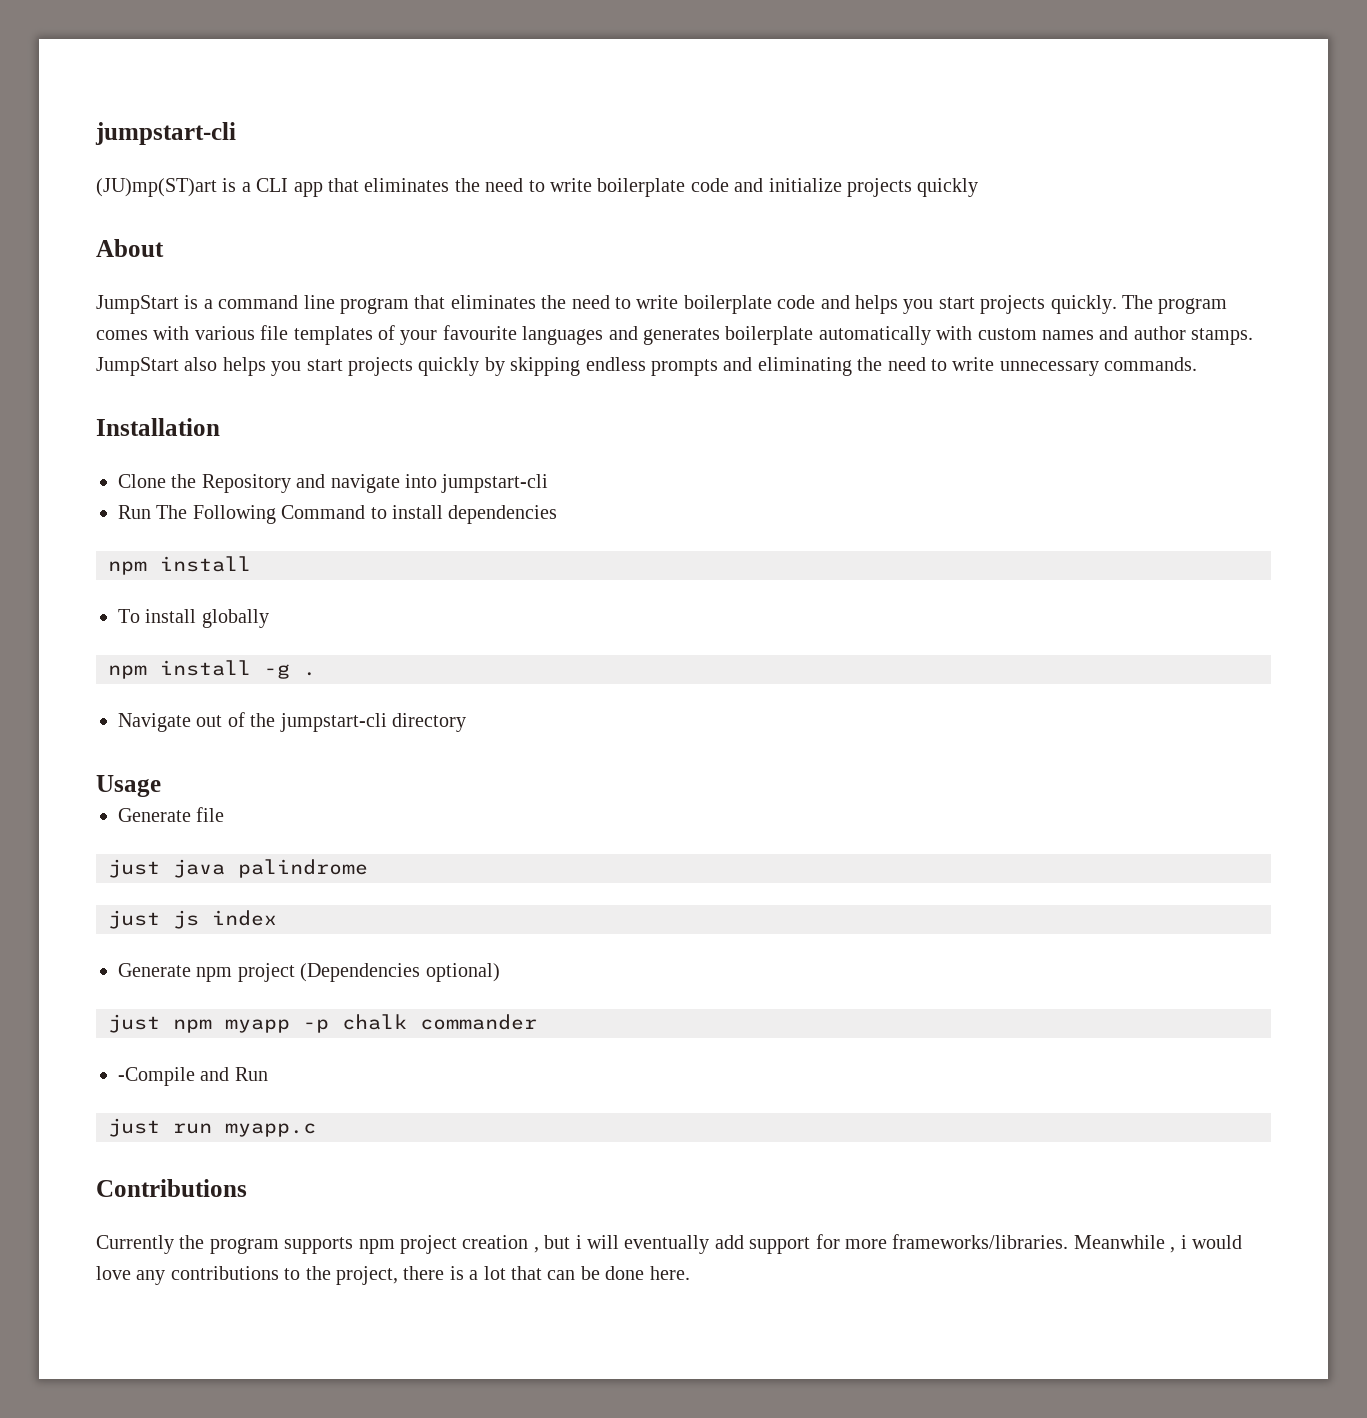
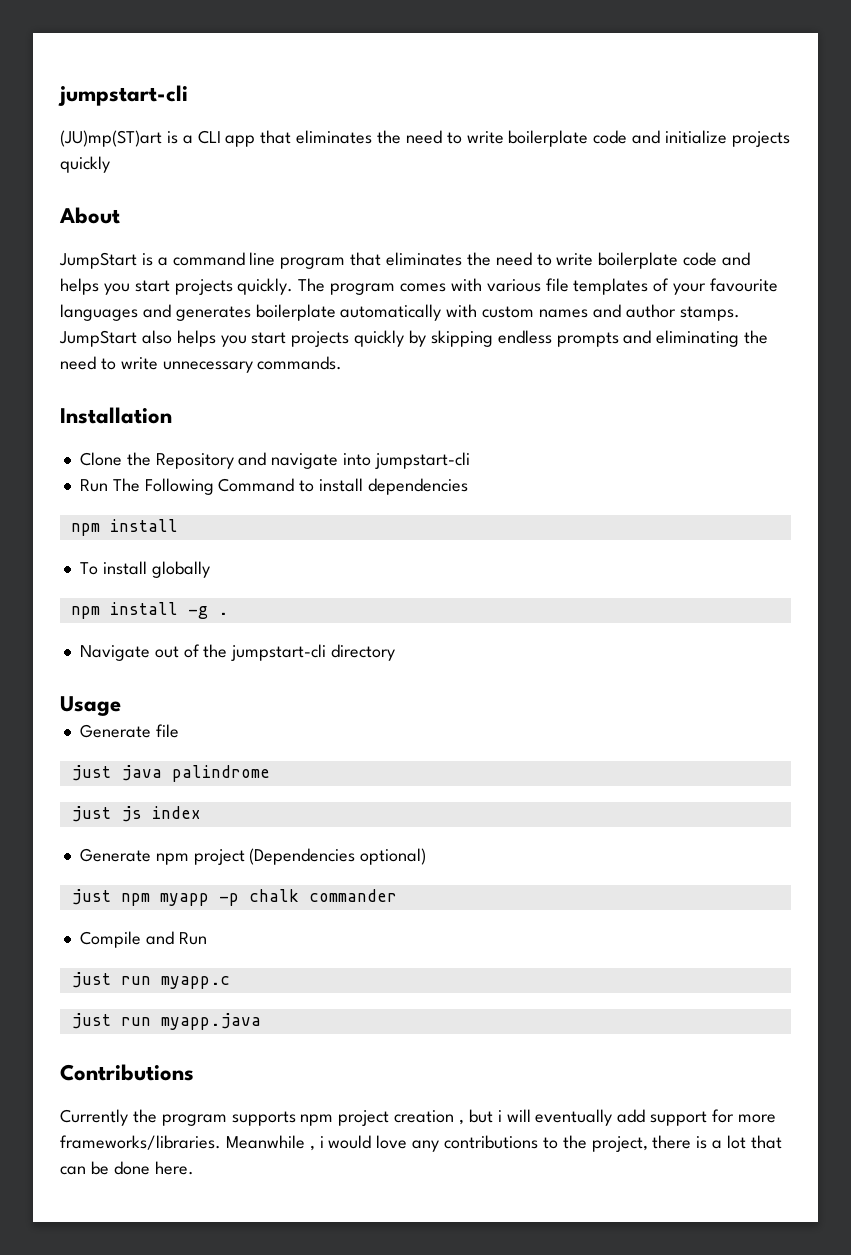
- -Compile and Run
+ Compile and Run
+ just run myapp.java

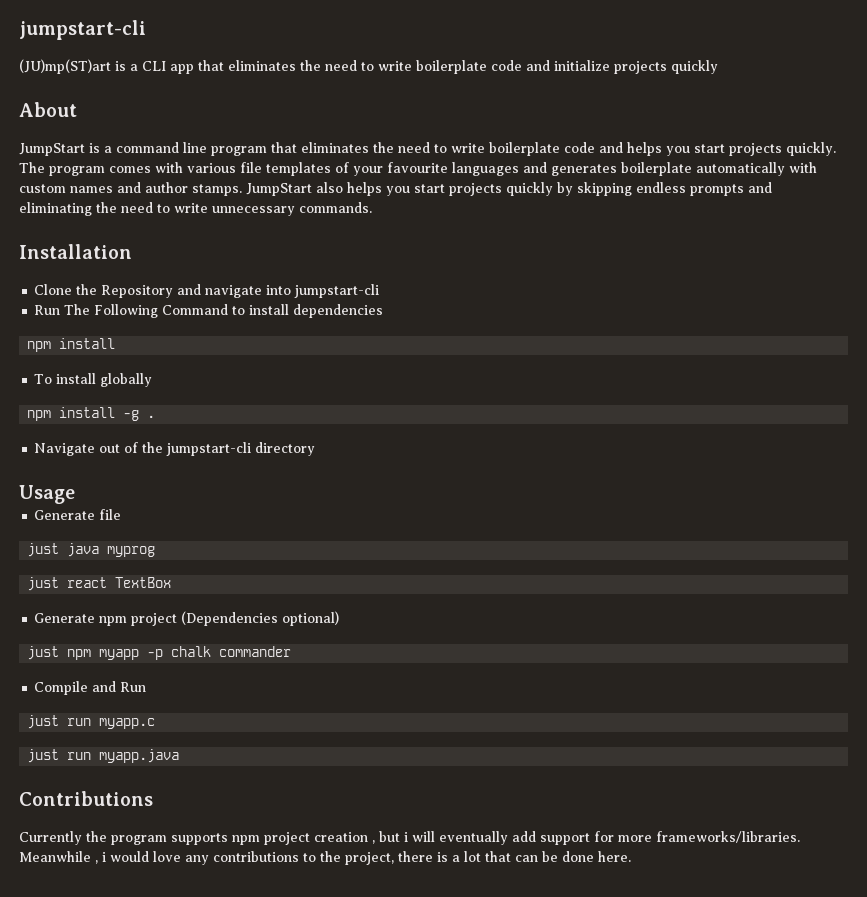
- just java palindrome
- just js index
+ just java myprog
+ just react TextBox

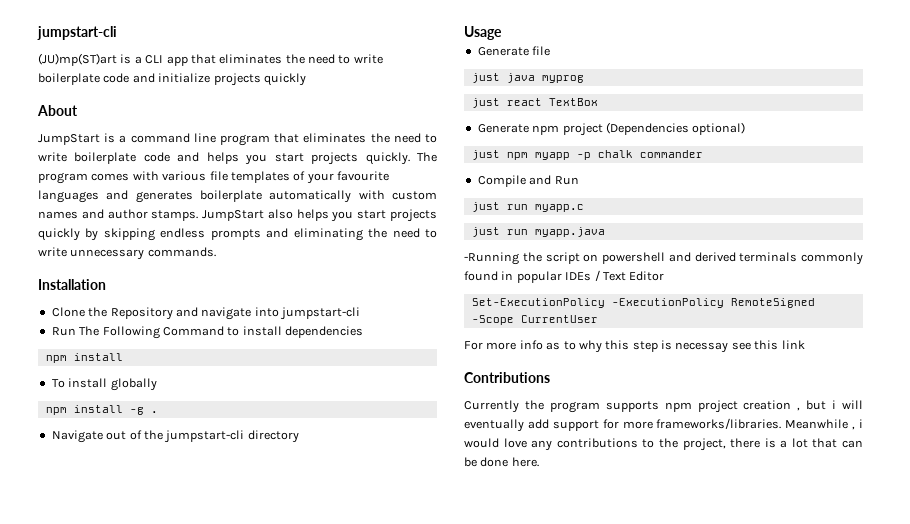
+ -Running the script on powershell and derived terminals commonly found in popular IDEs / Text Editor
+ Set-ExecutionPolicy -ExecutionPolicy RemoteSigned -Scope CurrentUser
+ For more info as to why this step is necessay see this link

